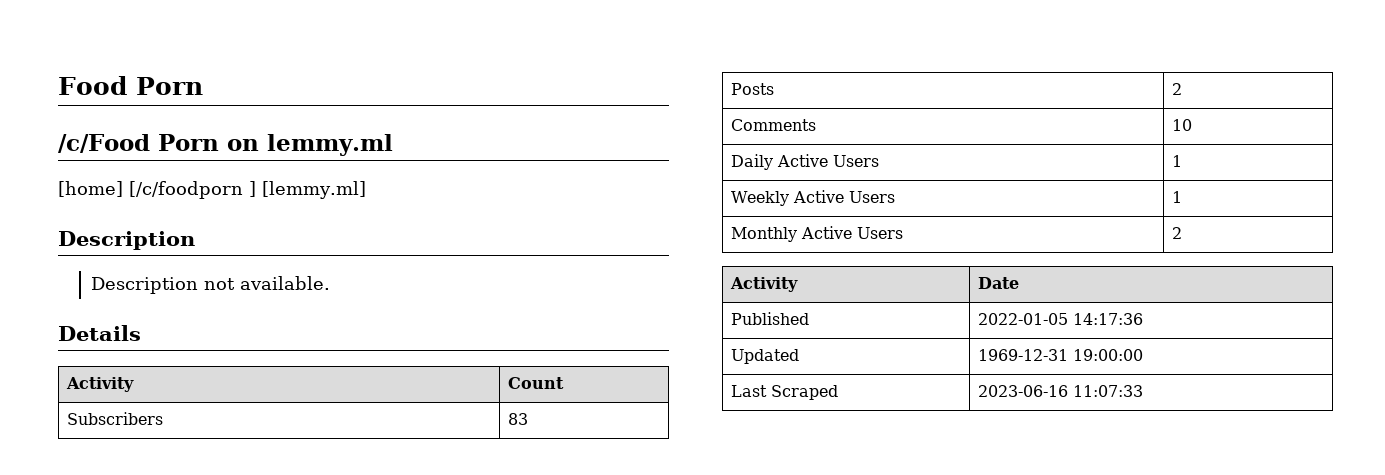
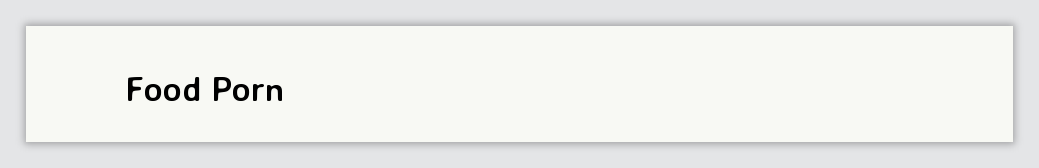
- /c/Food Porn on lemmy.ml
- [home] [/c/foodporn ] [lemmy.ml]
- Description
- Description not available.
- Details
- Activity | Count
- Subscribers | 83
- Posts | 2
- Comments | 10
- Daily Active Users | 1
- Weekly Active Users | 1
- Monthly Active Users | 2
- Activity | Date
- Published | 2022-01-05 14:17:36
- Updated | 1969-12-31 19:00:00
- Last Scraped | 2023-06-16 11:07:33

